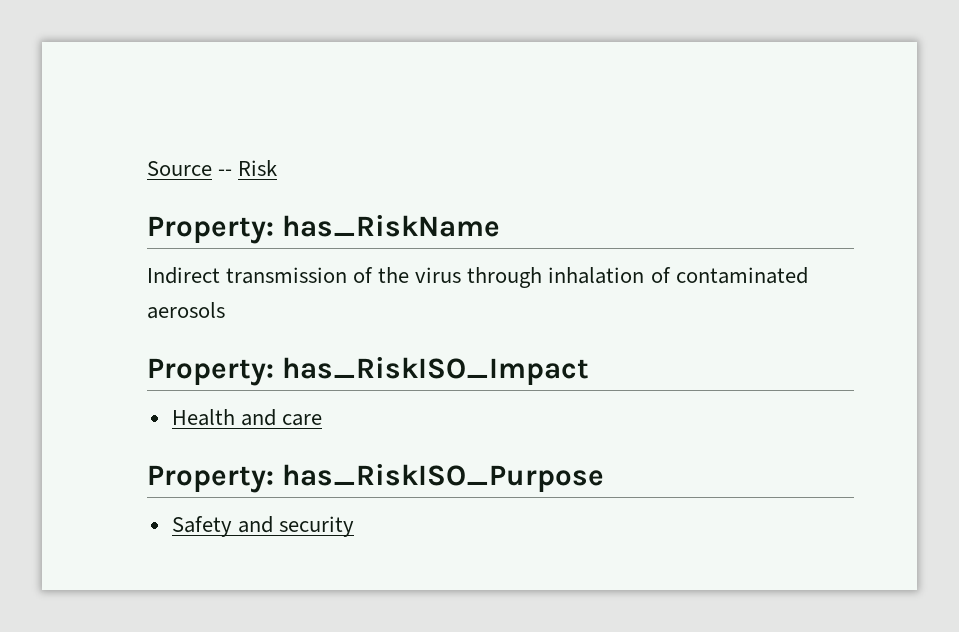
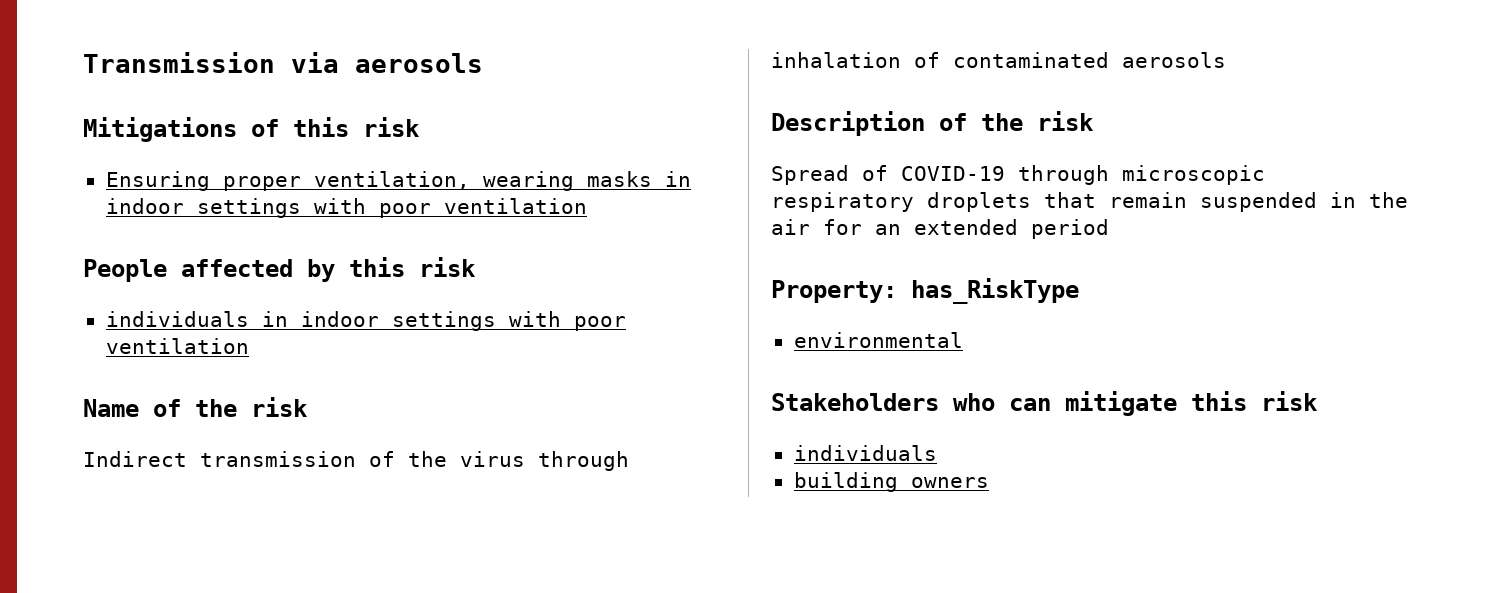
- Source -- Risk
- Property: has_RiskName
+ Transmission via aerosols
+ Mitigations of this risk
+ Ensuring proper ventilation, wearing masks in indoor settings with poor ventilation
+ People affected by this risk
+ individuals in indoor settings with poor ventilation
+ Name of the risk
- Property: has_RiskISO_Impact
- Health and care
- Property: has_RiskISO_Purpose
- Safety and security
+ Description of the risk
+ Spread of COVID-19 through microscopic respiratory droplets that remain suspended in the air for an extended period
+ Property: has_RiskType
+ environmental
+ Stakeholders who can mitigate this risk
+ individuals
+ building owners

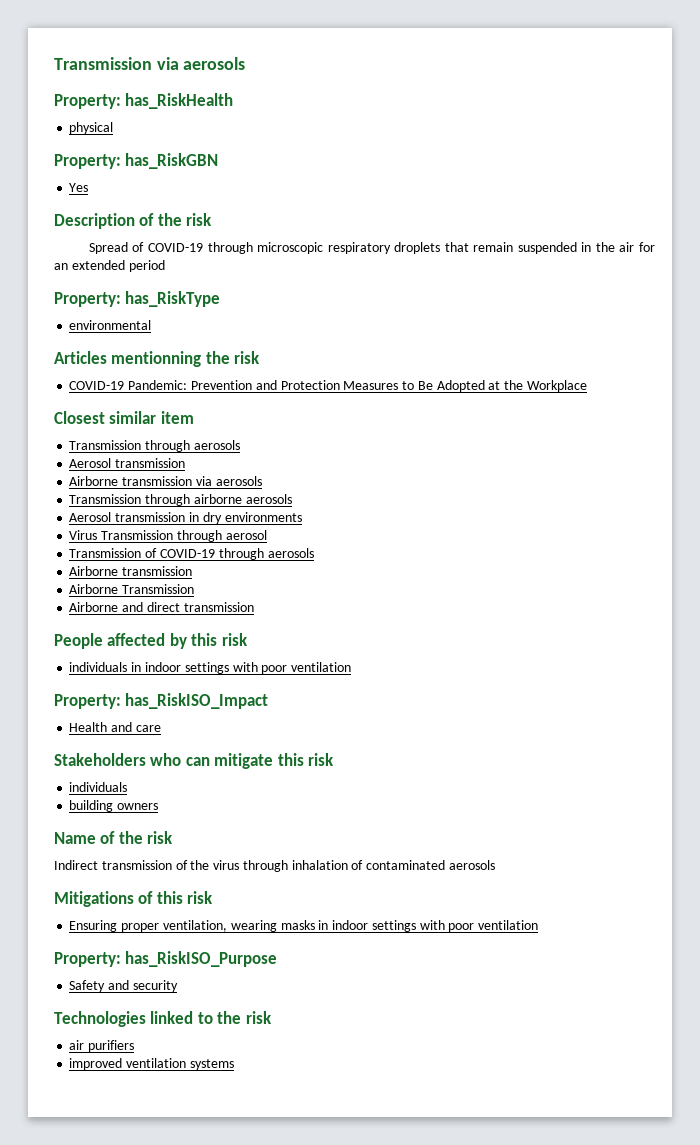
- Mitigations of this risk
- Ensuring proper ventilation, wearing masks in indoor settings with poor ventilation
- People affected by this risk
- individuals in indoor settings with poor ventilation
- Name of the risk
- Indirect transmission of the virus through inhalation of contaminated aerosols
+ Property: has_RiskHealth
+ physical
+ Property: has_RiskGBN
+ Yes
+ Articles mentionning the risk
+ COVID-19 Pandemic: Prevention and Protection Measures to Be Adopted at the Workplace
+ Closest similar item
+ Transmission through aerosols
+ Aerosol transmission
+ Airborne transmission via aerosols
+ Transmission through airborne aerosols
+ Aerosol transmission in dry environments
+ Virus Transmission through aerosol
+ Transmission of COVID-19 through aerosols
+ Airborne transmission
+ Airborne Transmission
+ Airborne and direct transmission
+ People affected by this risk
+ individuals in indoor settings with poor ventilation
+ Property: has_RiskISO_Impact
+ Health and care
+ Name of the risk
+ Indirect transmission of the virus through inhalation of contaminated aerosols
+ Mitigations of this risk
+ Ensuring proper ventilation, wearing masks in indoor settings with poor ventilation
+ Property: has_RiskISO_Purpose
+ Safety and security
+ Technologies linked to the risk
+ air purifiers
+ improved ventilation systems

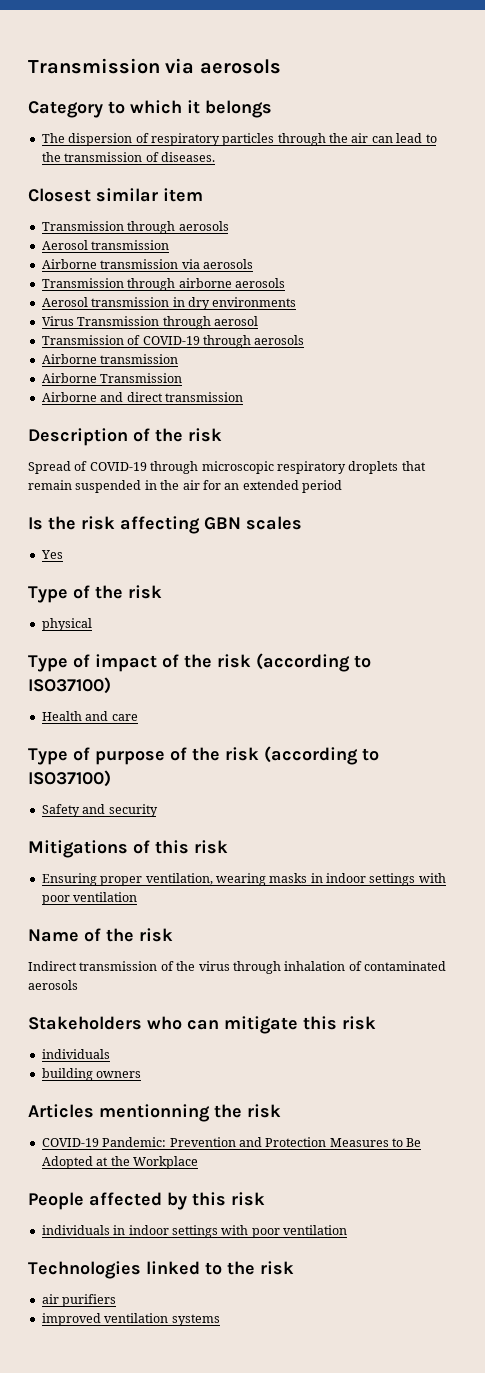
- Property: has_RiskHealth
- physical
- Property: has_RiskGBN
- Yes
- Description of the risk
- Spread of COVID-19 through microscopic respiratory droplets that remain suspended in the air for an extended period
- Property: has_RiskType
- environmental
- Articles mentionning the risk
- COVID-19 Pandemic: Prevention and Protection Measures to Be Adopted at the Workplace
+ Category to which it belongs
+ The dispersion of respiratory particles through the air can lead to the transmission of diseases.
- People affected by this risk
- individuals in indoor settings with poor ventilation
- Property: has_RiskISO_Impact
+ Description of the risk
+ Spread of COVID-19 through microscopic respiratory droplets that remain suspended in the air for an extended period
+ Is the risk affecting GBN scales
+ Yes
+ Type of the risk
+ physical
+ Type of impact of the risk (according to ISO37100)
  Health and care
- Stakeholders who can mitigate this risk
- individuals
- building owners
- Name of the risk
- Indirect transmission of the virus through inhalation of contaminated aerosols
+ Type of purpose of the risk (according to ISO37100)
+ Safety and security
- Property: has_RiskISO_Purpose
- Safety and security
+ Name of the risk
+ Indirect transmission of the virus through inhalation of contaminated aerosols
+ Stakeholders who can mitigate this risk
+ individuals
+ building owners
+ Articles mentionning the risk
+ COVID-19 Pandemic: Prevention and Protection Measures to Be Adopted at the Workplace
+ People affected by this risk
+ individuals in indoor settings with poor ventilation

